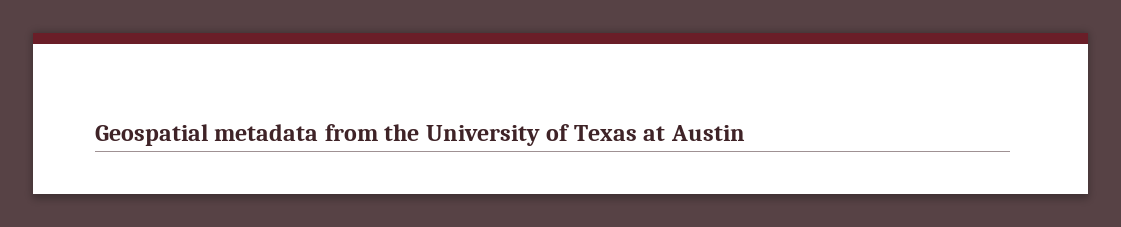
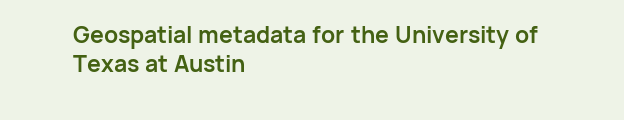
- Geospatial metadata from the University of Texas at Austin
+ Geospatial metadata for the University of Texas at Austin

